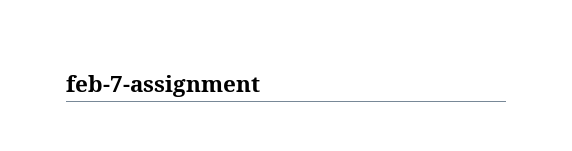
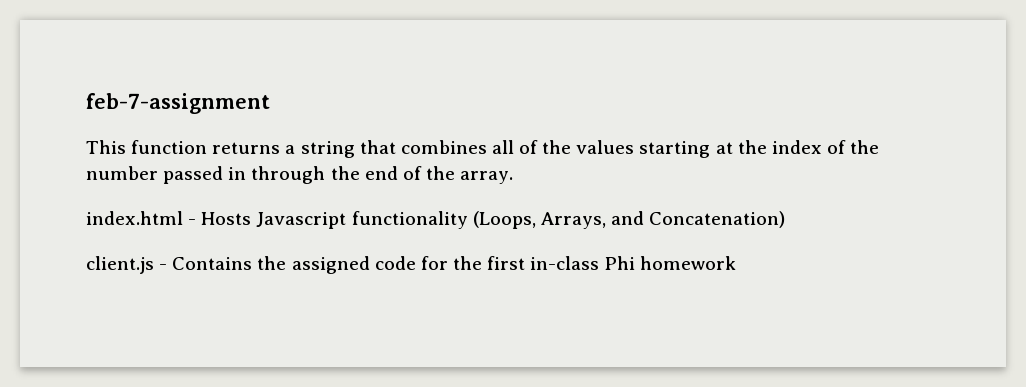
+ This function returns a string that combines all of the values starting at the index of the number passed in through the end of the array.
+ index.html - Hosts Javascript functionality (Loops, Arrays, and Concatenation)
+ client.js - Contains the assigned code for the first in-class Phi homework

